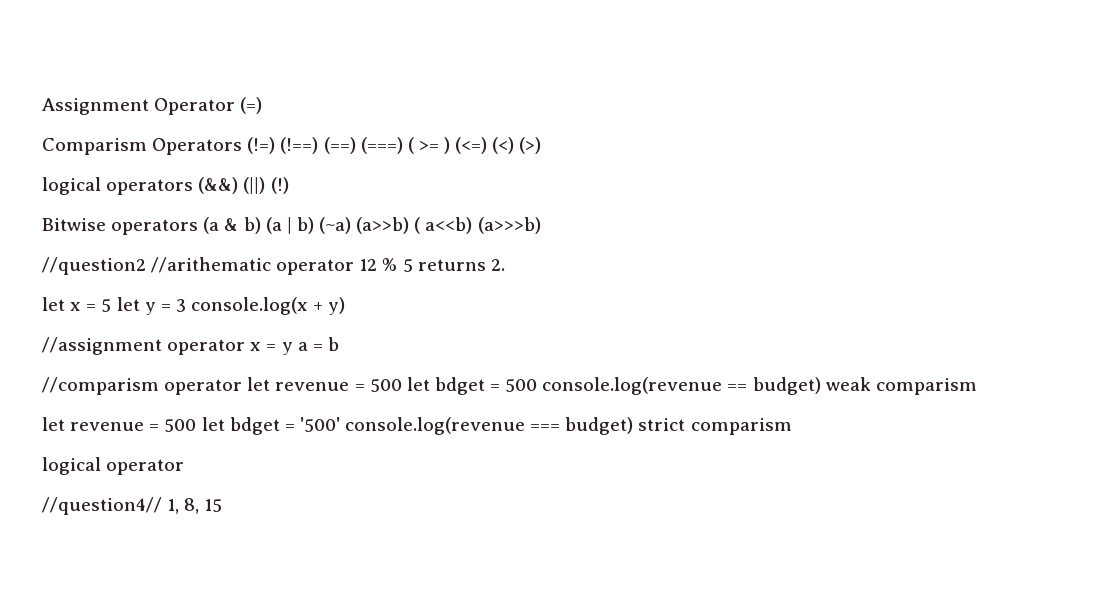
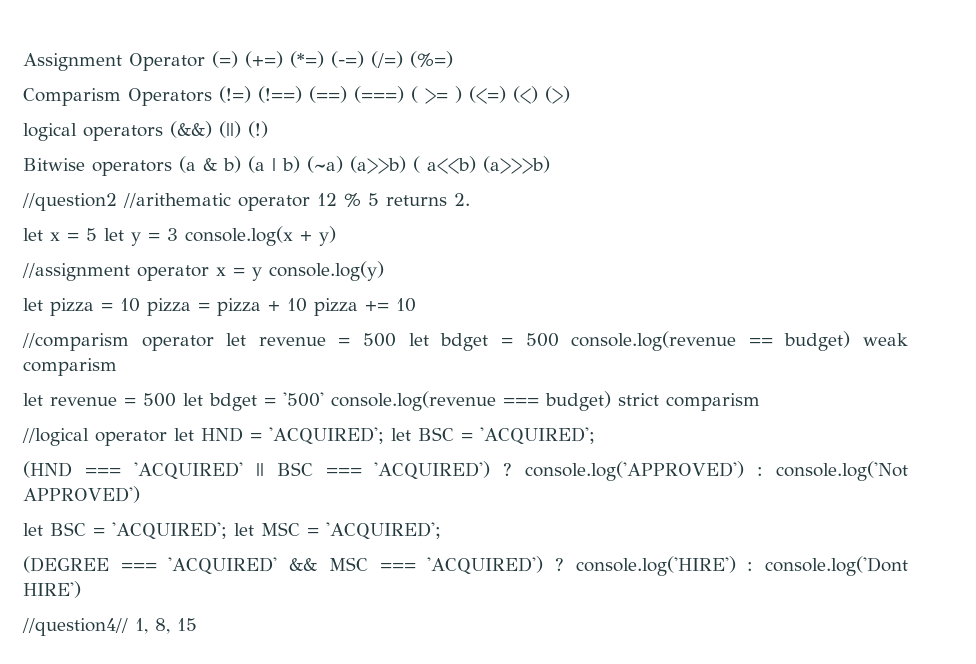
- Assignment Operator (=)
+ Assignment Operator (=) (+=) (*=) (-=) (/=) (%=)
- //assignment operator x = y a = b
+ //assignment operator x = y console.log(y)
+ let pizza = 10 pizza = pizza + 10 pizza += 10
- logical operator
+ //logical operator let HND = 'ACQUIRED'; let BSC = 'ACQUIRED';
+ (HND === 'ACQUIRED' || BSC === 'ACQUIRED') ? console.log('APPROVED') : console.log('Not APPROVED')
+ let BSC = 'ACQUIRED'; let MSC = 'ACQUIRED';
+ (DEGREE === 'ACQUIRED' && MSC === 'ACQUIRED') ? console.log('HIRE') : console.log('Dont HIRE')

